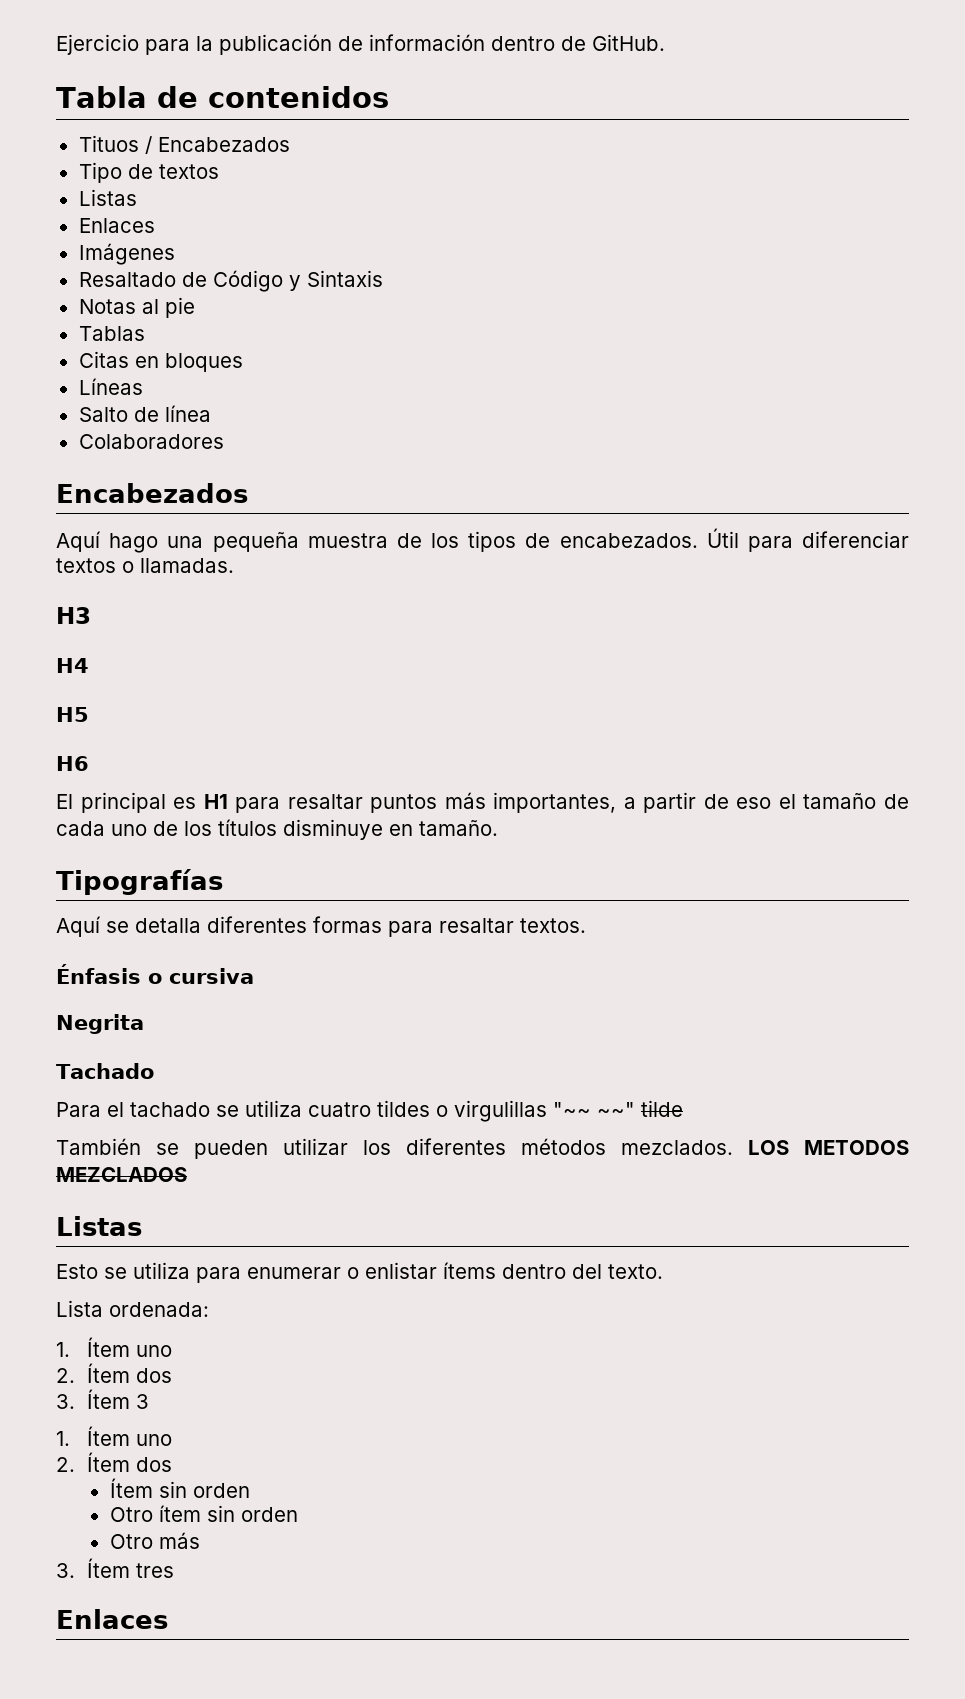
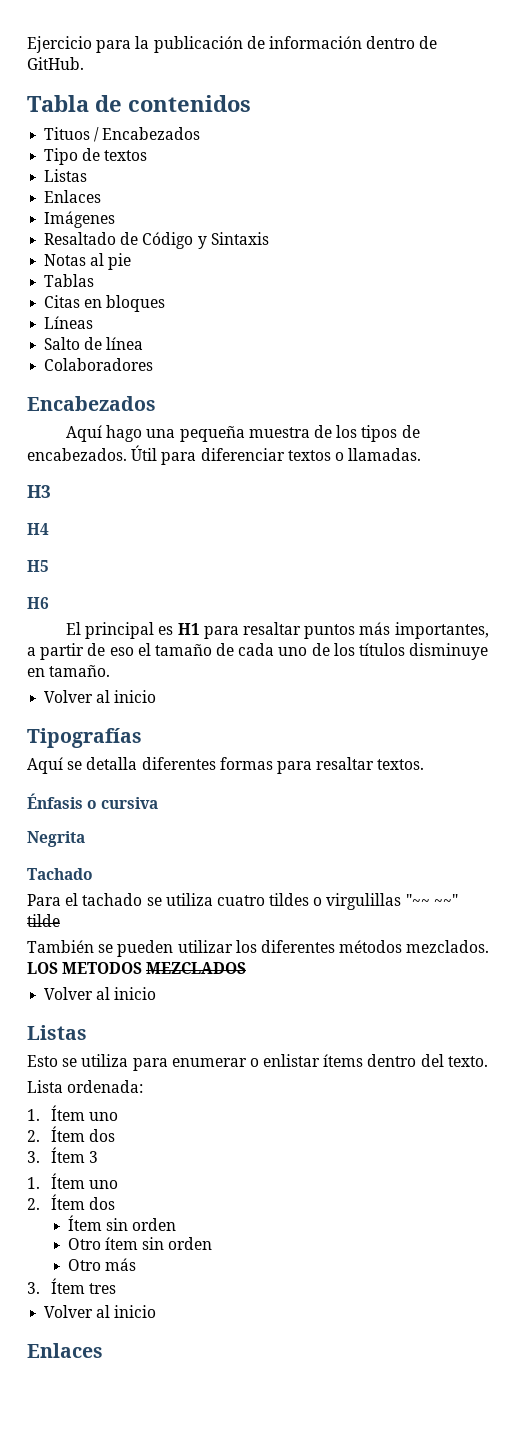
  El principal es H1 para resaltar puntos más importantes, a partir de eso el tamaño de cada uno de los títulos disminuye en tamaño.
+ Volver al inicio
  LOS METODOS MEZCLADOS
+ Volver al inicio
  3. Ítem tres
+ Volver al inicio

